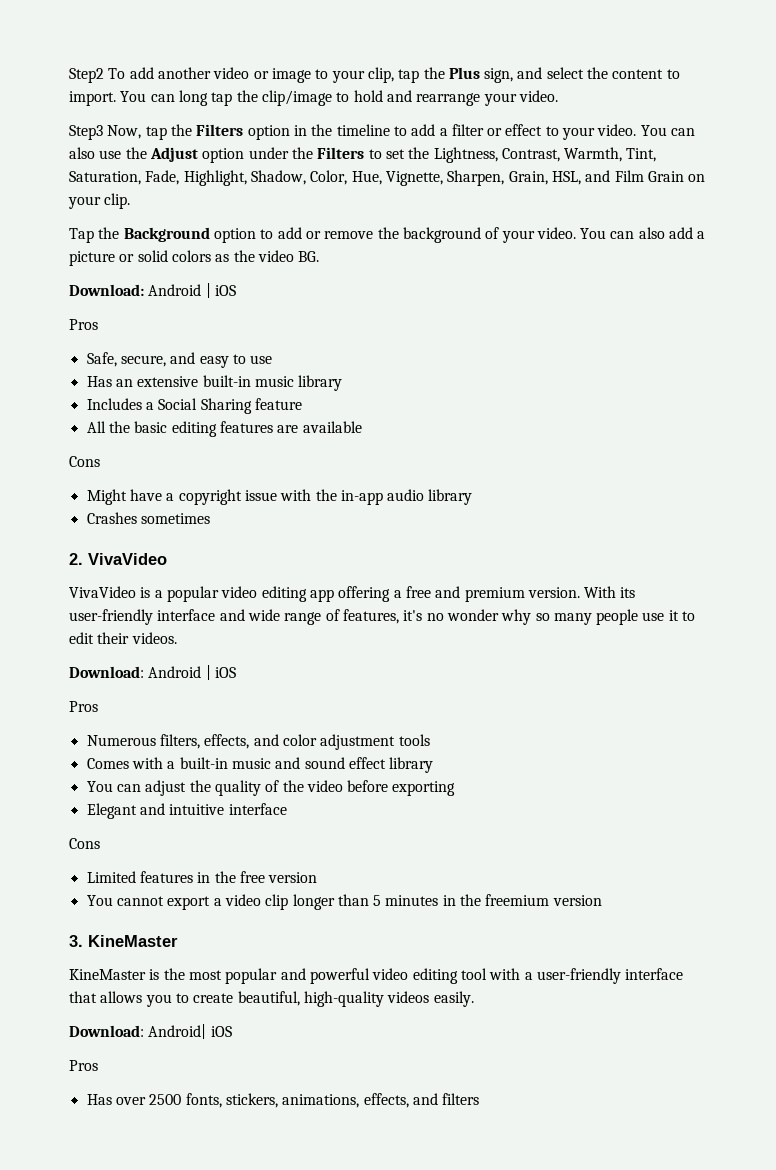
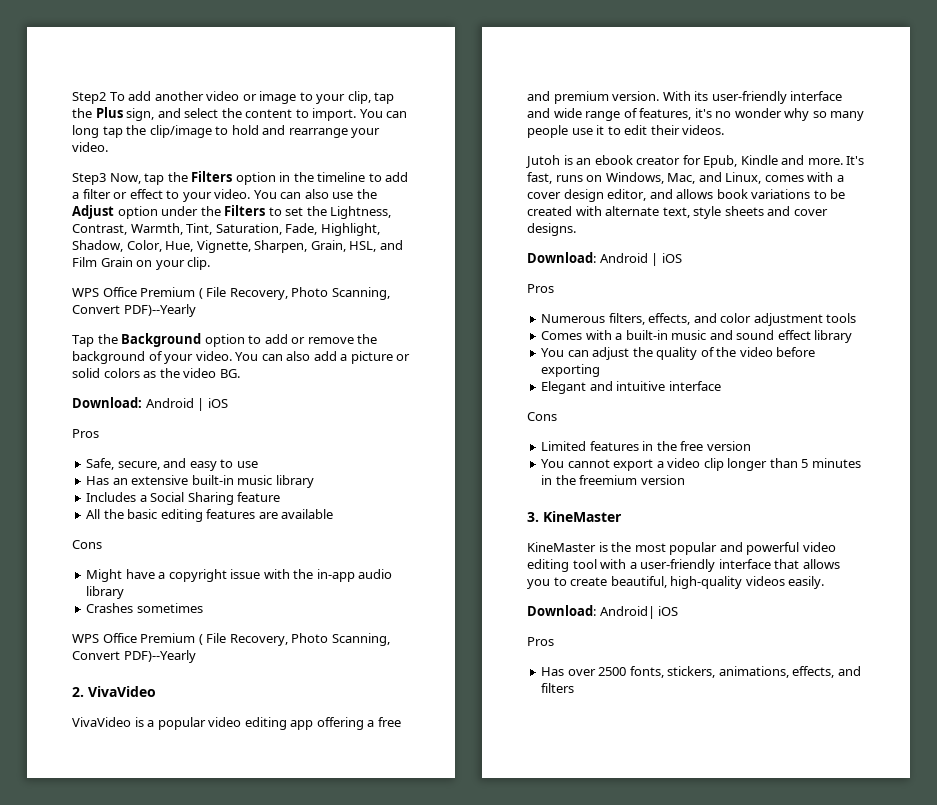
  You can also use the Adjust option under the Filters to set the Lightness, Contrast, Warmth, Tint, Saturation, Fade, Highlight, Shadow, Color, Hue, Vignette, Sharpen, Grain, HSL, and Film Grain on your clip.
+ WPS Office Premium ( File Recovery, Photo Scanning, Convert PDF)--Yearly
  Crashes sometimes
+ WPS Office Premium ( File Recovery, Photo Scanning, Convert PDF)--Yearly
+ Jutoh is an ebook creator for Epub, Kindle and more. It's fast, runs on Windows, Mac, and Linux, comes with a cover design editor, and allows book variations to be created with alternate text, style sheets and cover designs.

